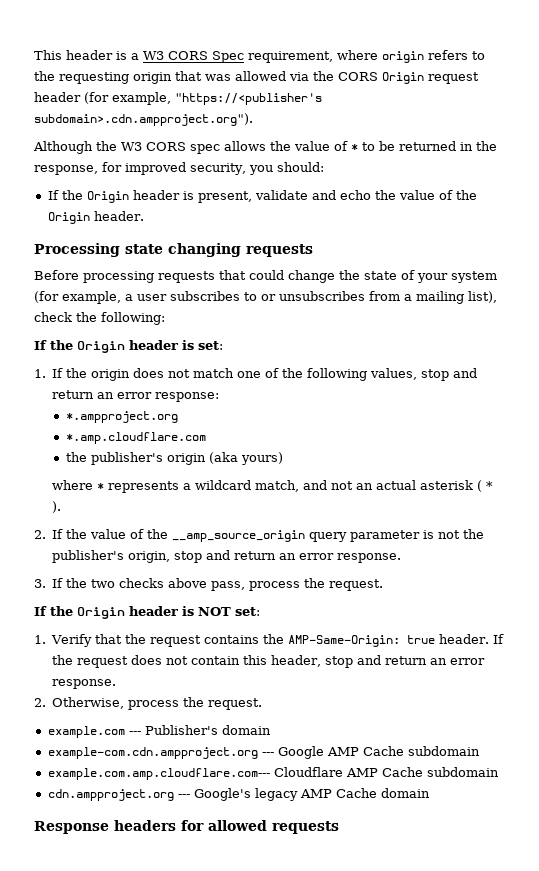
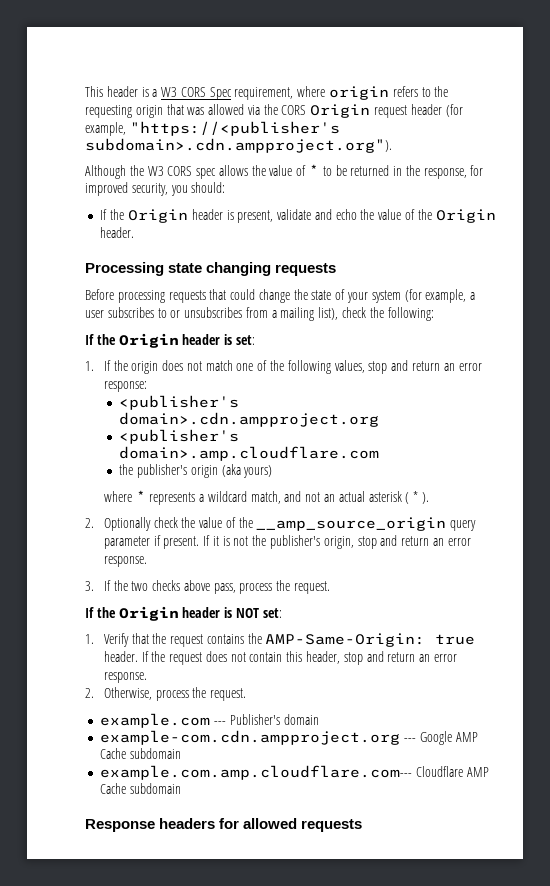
- *.ampproject.org
- *.amp.cloudflare.com
+ <publisher's domain>.cdn.ampproject.org
+ <publisher's domain>.amp.cloudflare.com
- 2. If the value of the __amp_source_origin query parameter is not the publisher's origin, stop and return an error response.
+ 2. Optionally check the value of the __amp_source_origin query parameter if present. If it is not the publisher's origin, stop and return an error response.
- cdn.ampproject.org --- Google's legacy AMP Cache domain

